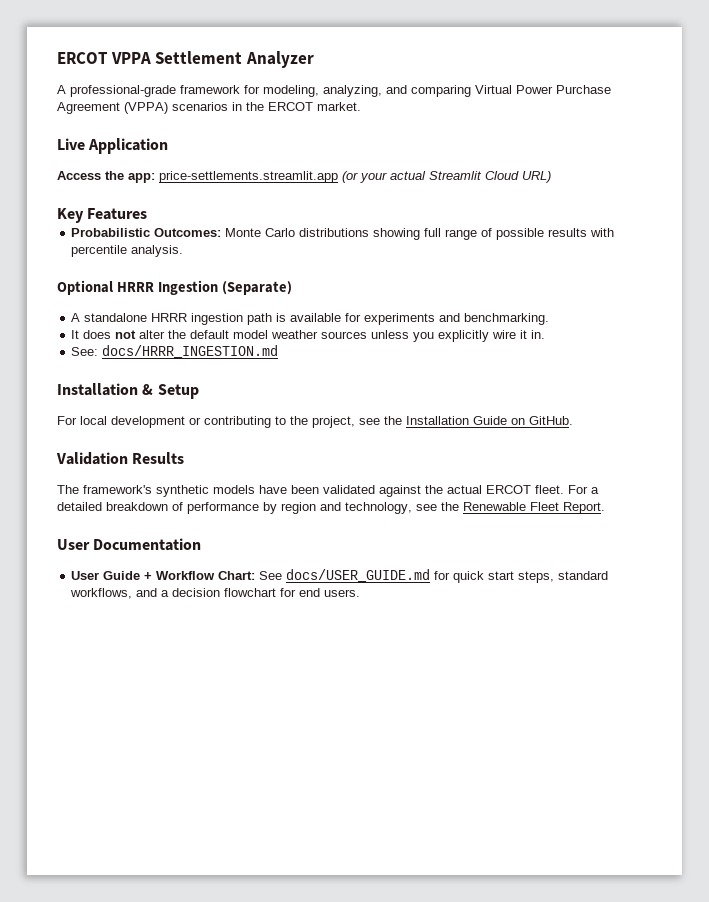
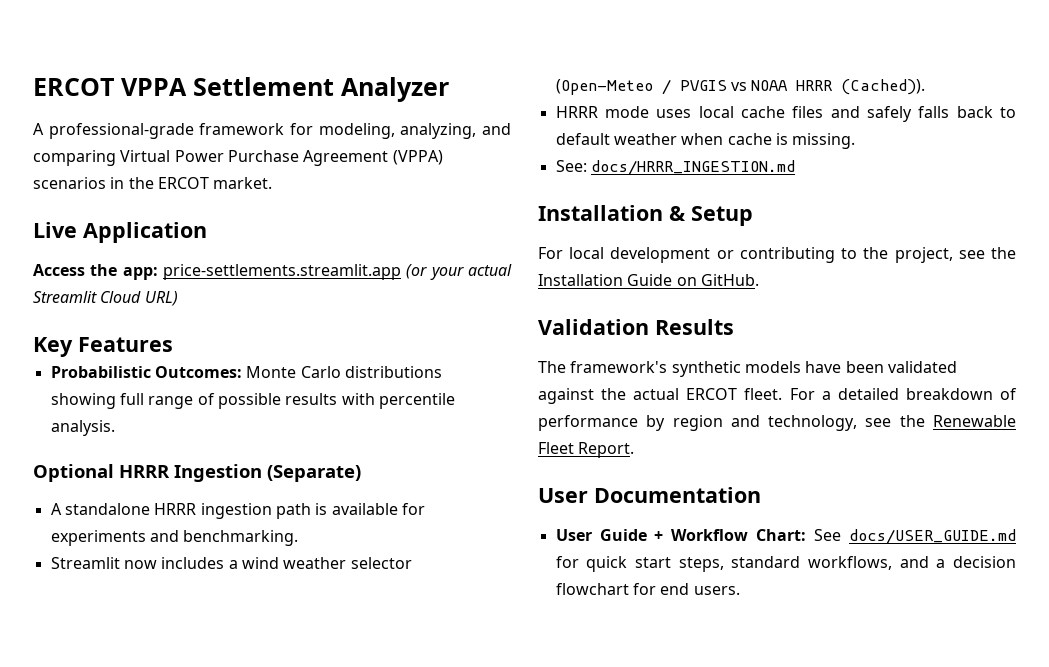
- It does not alter the default model weather sources unless you explicitly wire it in.
+ Streamlit now includes a wind weather selector (Open-Meteo / PVGIS vs NOAA HRRR (Cached)).
+ HRRR mode uses local cache files and safely falls back to default weather when cache is missing.

